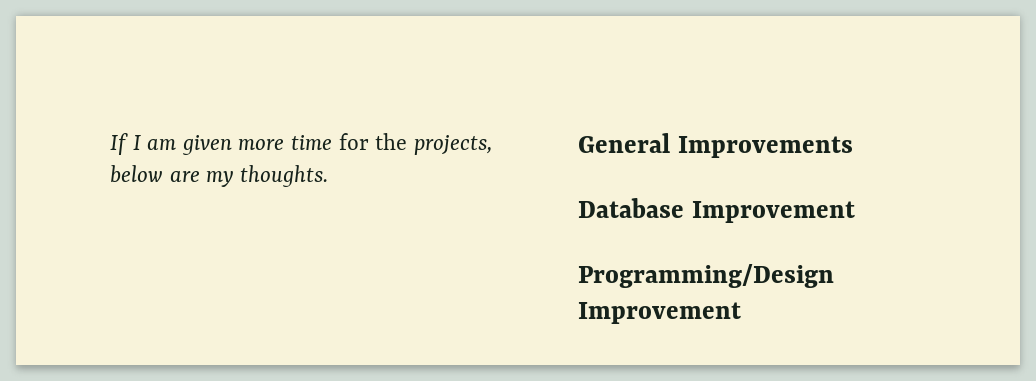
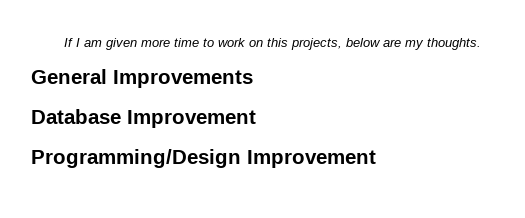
- If I am given more time for the projects, below are my thoughts.
+ If I am given more time to work on this projects, below are my thoughts.

